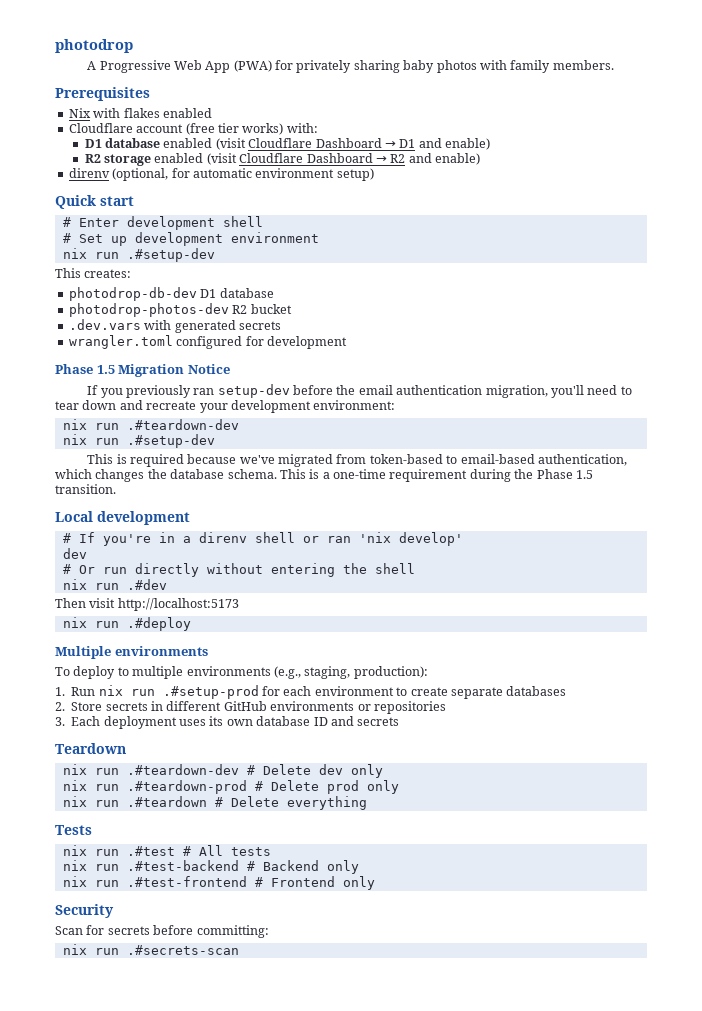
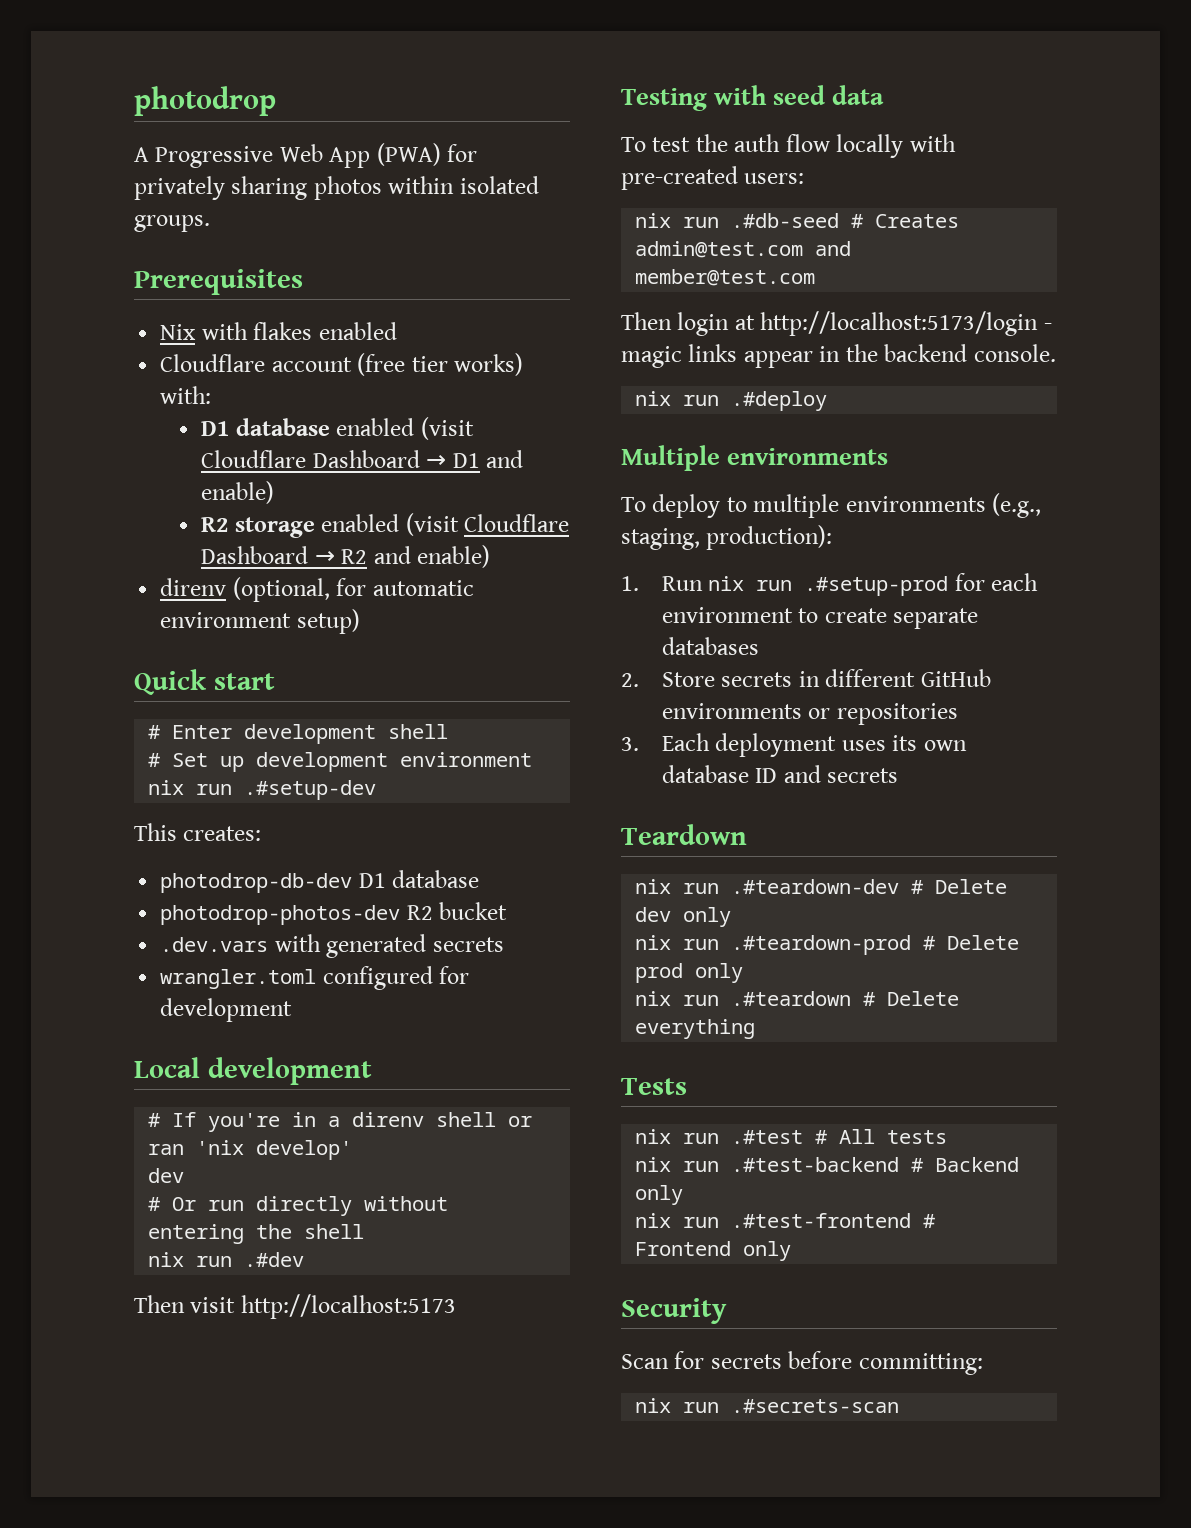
- A Progressive Web App (PWA) for privately sharing baby photos with family members.
+ A Progressive Web App (PWA) for privately sharing photos within isolated groups.
- Phase 1.5 Migration Notice
- If you previously ran setup-dev before the email authentication migration, you'll need to tear down and recreate your development environment:
- nix run .#teardown-dev
- nix run .#setup-dev
- This is required because we've migrated from token-based to email-based authentication, which changes the database schema. This is a one-time requirement during the Phase 1.5 transition.
+ Testing with seed data
+ To test the auth flow locally with pre-created users:
+ nix run .#db-seed # Creates admin@test.com and member@test.com
+ Then login at http://localhost:5173/login - magic links appear in the backend console.

